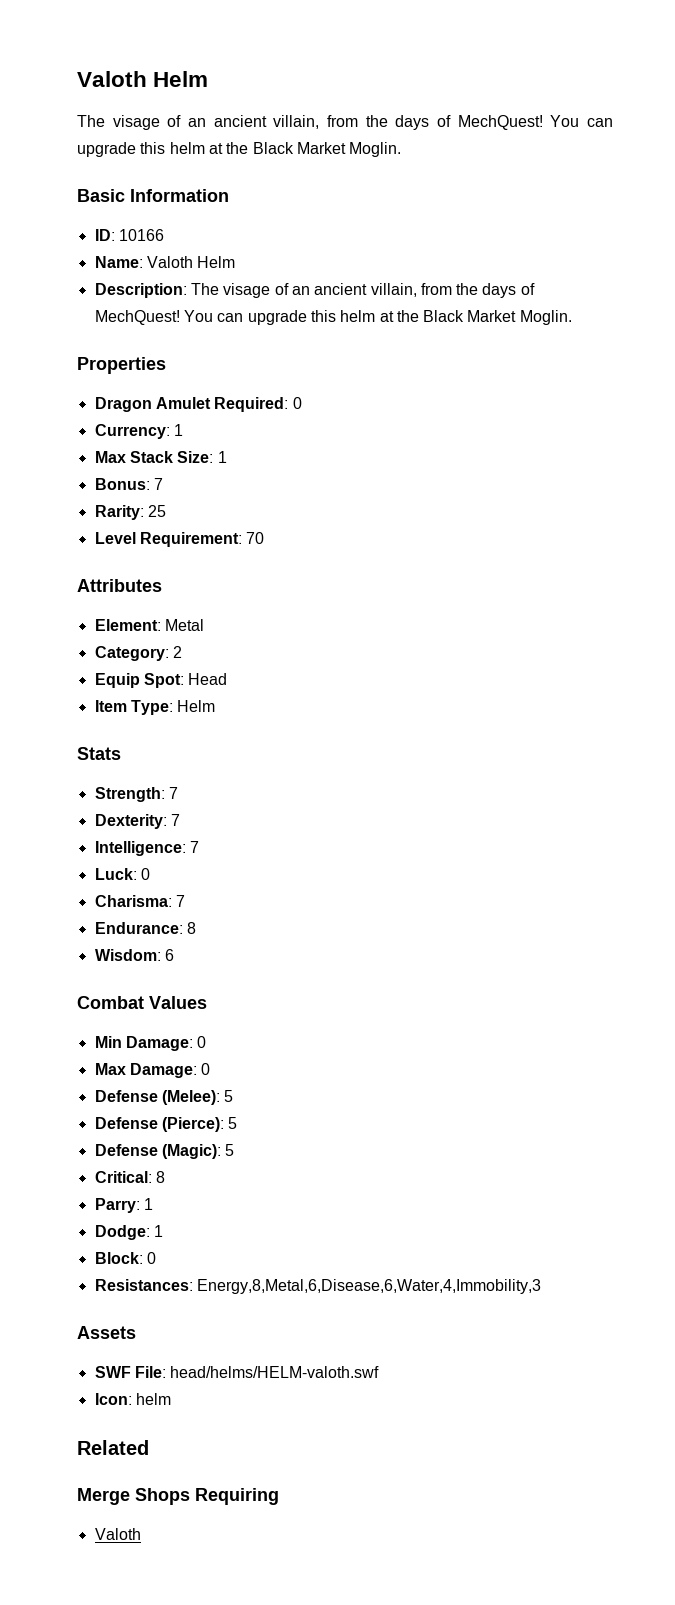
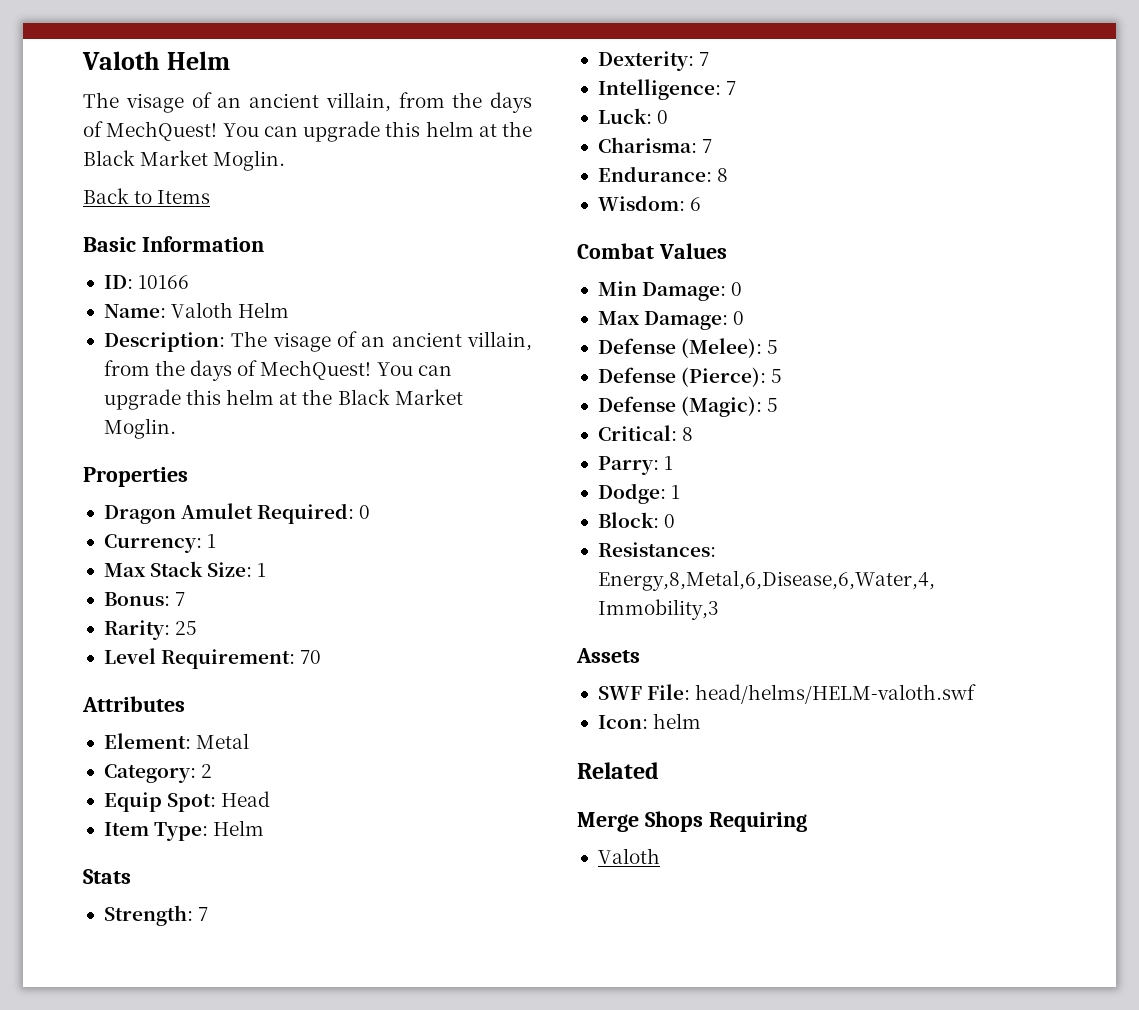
+ Back to Items

